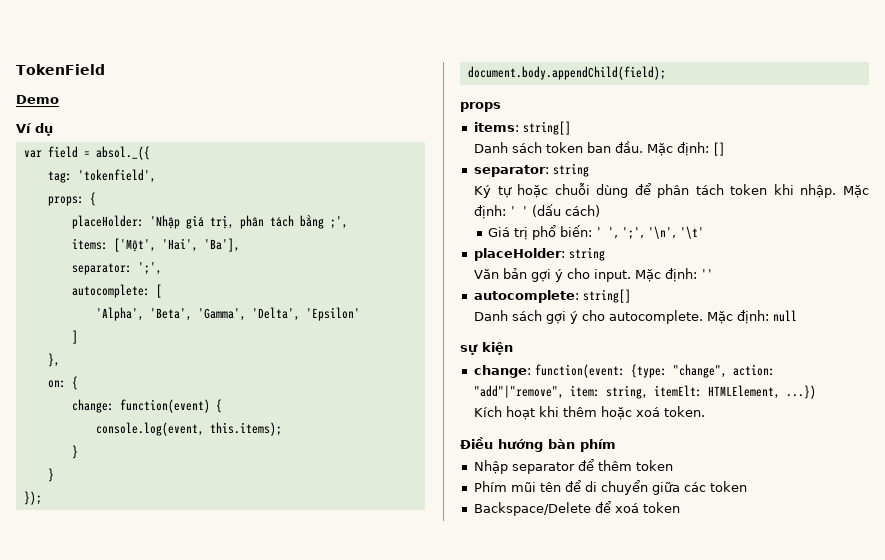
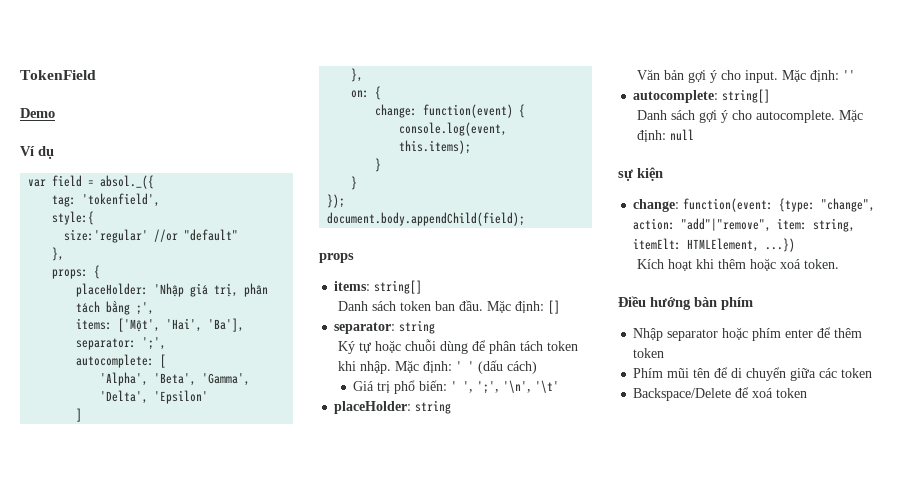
+ style:{
+ size:'regular' //or "default"
+ },
- Nhập separator để thêm token
+ Nhập separator hoặc phím enter để thêm token

